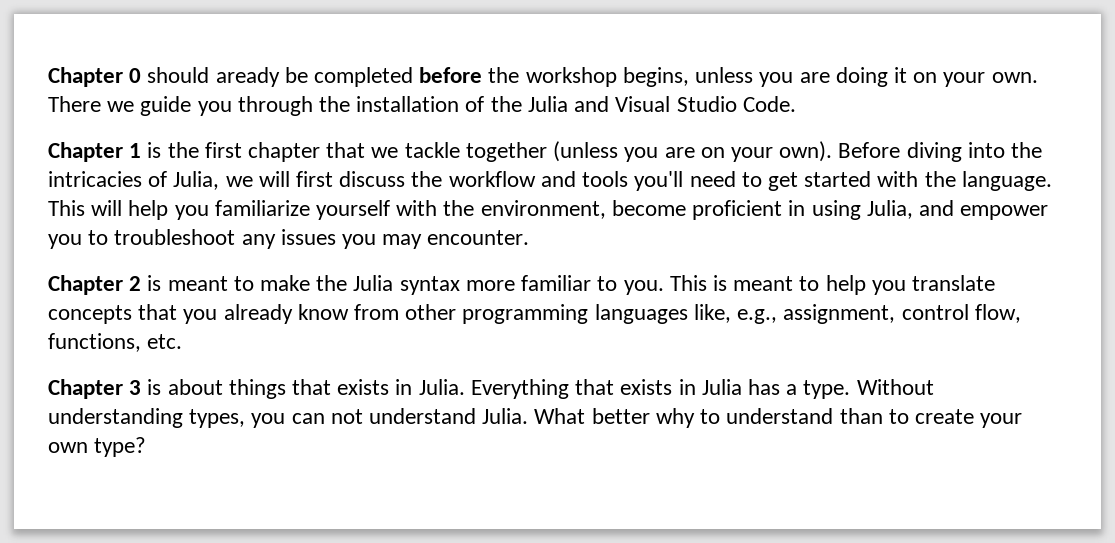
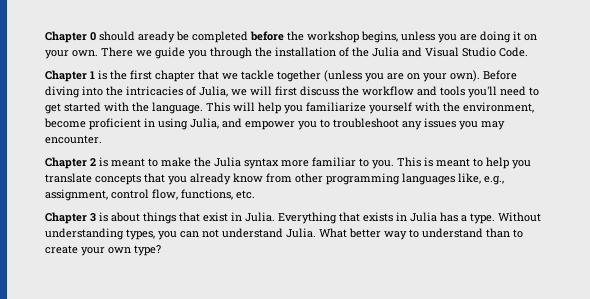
- Chapter 3 is about things that exists in Julia.
+ Chapter 3 is about things that exist in Julia.
- What better why to understand than to create your own type?
+ What better way to understand than to create your own type?

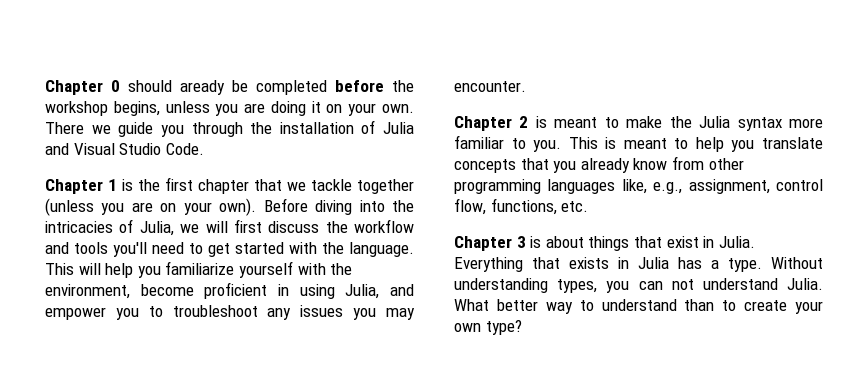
- There we guide you through the installation of the Julia and Visual Studio Code.
+ There we guide you through the installation of Julia and Visual Studio Code.

